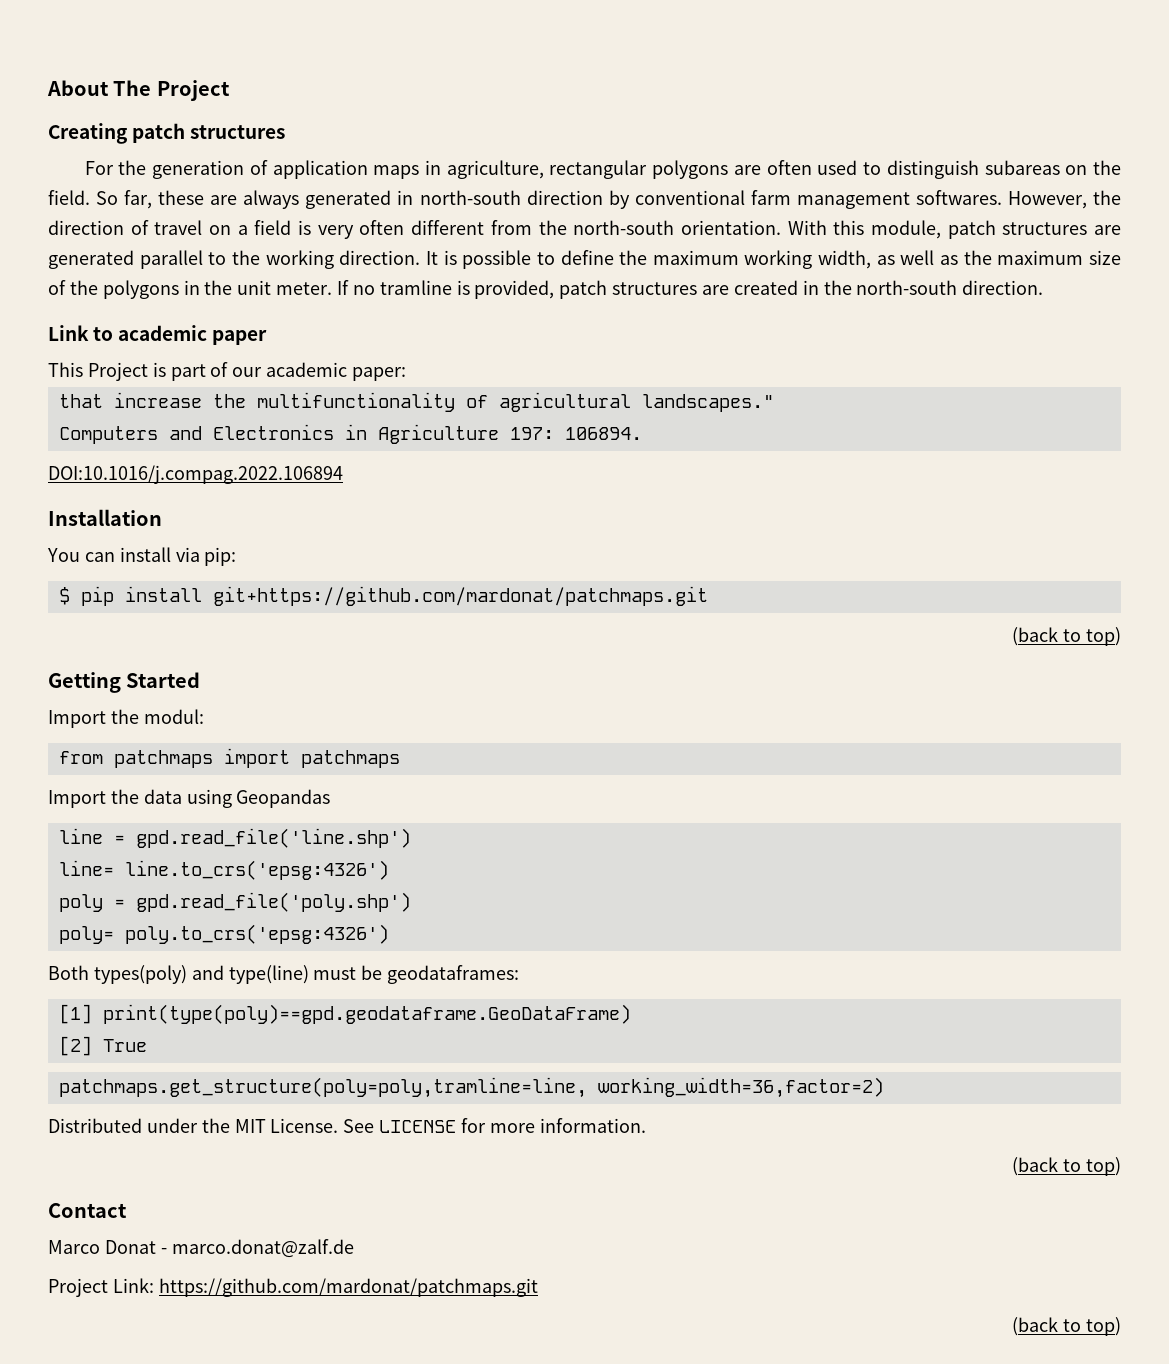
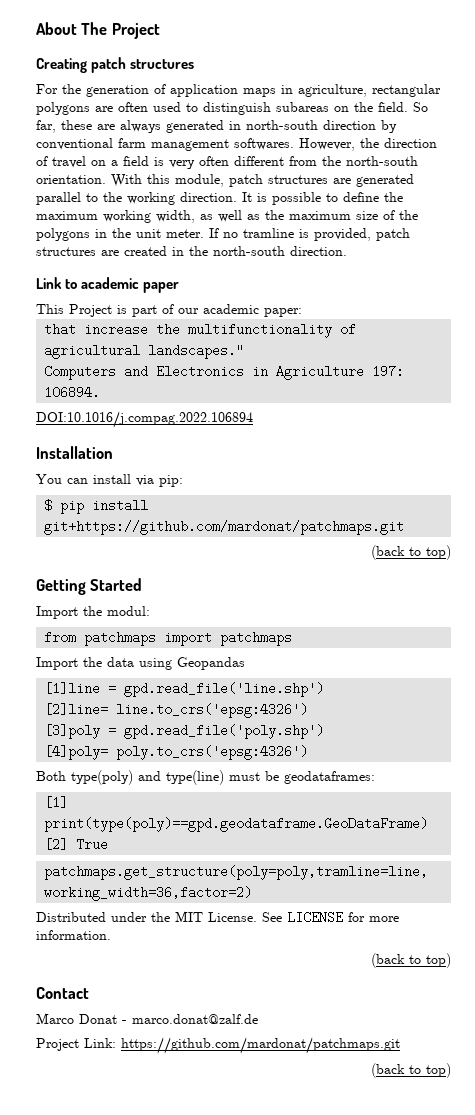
- line = gpd.read_file('line.shp')
+ [1]line = gpd.read_file('line.shp')
- line= line.to_crs('epsg:4326')
+ [2]line= line.to_crs('epsg:4326')
- poly = gpd.read_file('poly.shp')
+ [3]poly = gpd.read_file('poly.shp')
- poly= poly.to_crs('epsg:4326')
+ [4]poly= poly.to_crs('epsg:4326')
- Both types(poly) and type(line) must be geodataframes:
+ Both type(poly) and type(line) must be geodataframes:

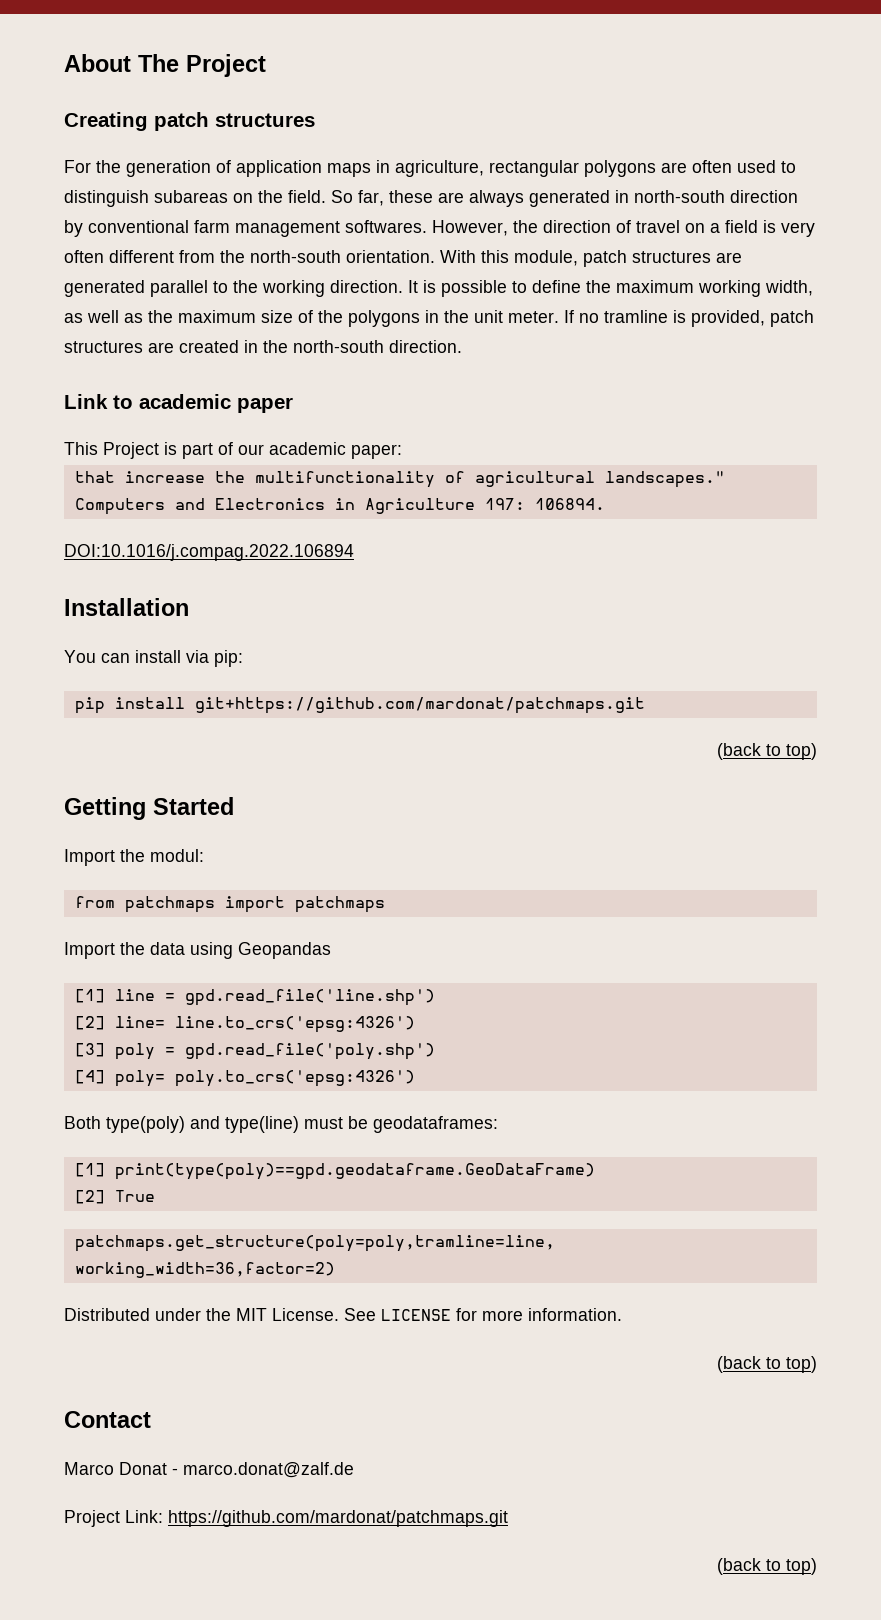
- $ pip install git+https://github.com/mardonat/patchmaps.git
+ pip install git+https://github.com/mardonat/patchmaps.git
- [1]line = gpd.read_file('line.shp')
+ [1] line = gpd.read_file('line.shp')
- [2]line= line.to_crs('epsg:4326')
+ [2] line= line.to_crs('epsg:4326')
- [3]poly = gpd.read_file('poly.shp')
+ [3] poly = gpd.read_file('poly.shp')
- [4]poly= poly.to_crs('epsg:4326')
+ [4] poly= poly.to_crs('epsg:4326')

